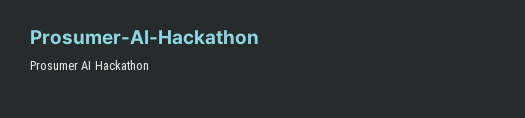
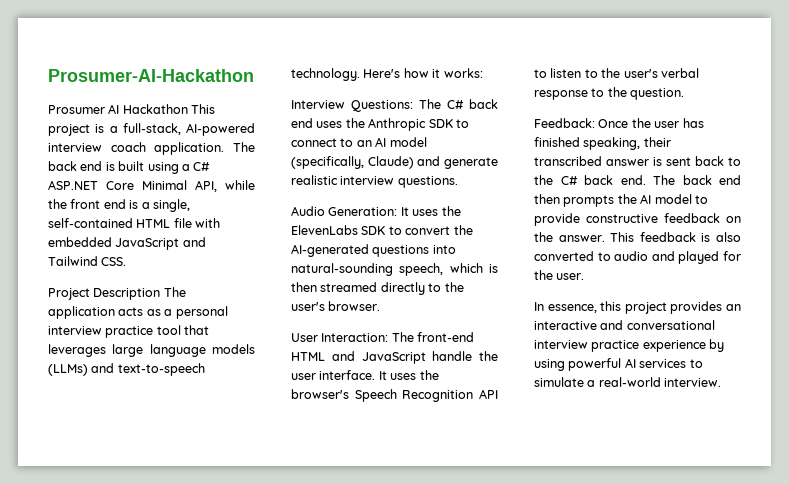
- Prosumer AI Hackathon
+ Prosumer AI Hackathon This project is a full-stack, AI-powered interview coach application. The back end is built using a C# ASP.NET Core Minimal API, while the front end is a single, self-contained HTML file with embedded JavaScript and Tailwind CSS.
+ Project Description The application acts as a personal interview practice tool that leverages large language models (LLMs) and text-to-speech technology. Here's how it works:
+ Interview Questions: The C# back end uses the Anthropic SDK to connect to an AI model (specifically, Claude) and generate realistic interview questions.
+ Audio Generation: It uses the ElevenLabs SDK to convert the AI-generated questions into natural-sounding speech, which is then streamed directly to the user's browser.
+ User Interaction: The front-end HTML and JavaScript handle the user interface. It uses the browser's Speech Recognition API to listen to the user's verbal response to the question.
+ Feedback: Once the user has finished speaking, their transcribed answer is sent back to the C# back end. The back end then prompts the AI model to provide constructive feedback on the answer. This feedback is also converted to audio and played for the user.
+ In essence, this project provides an interactive and conversational interview practice experience by using powerful AI services to simulate a real-world interview.

